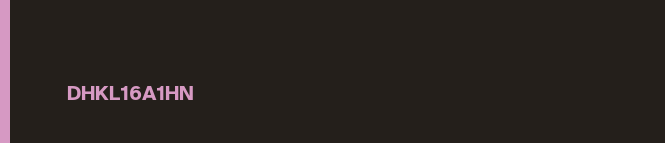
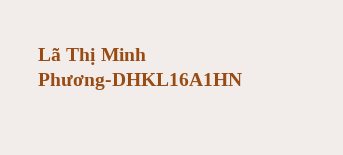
- DHKL16A1HN
+ Lã Thị Minh Phương-DHKL16A1HN

